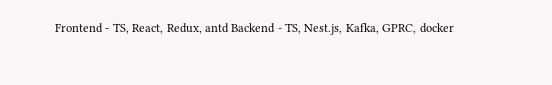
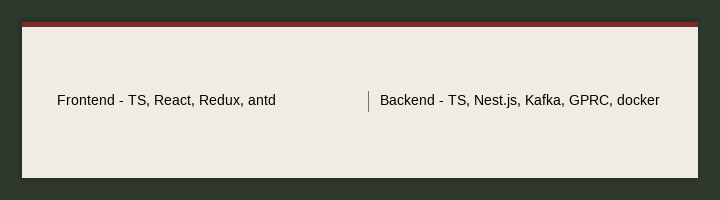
- Frontend - TS, React, Redux, antd Backend - TS, Nest.js, Kafka, GPRC, docker
+ Frontend - TS, React, Redux, antd
+ Backend - TS, Nest.js, Kafka, GPRC, docker

